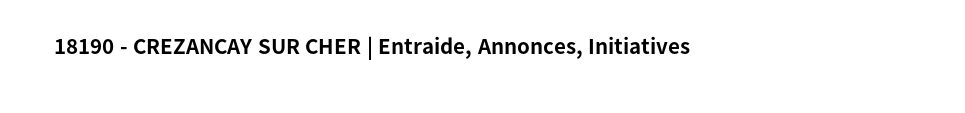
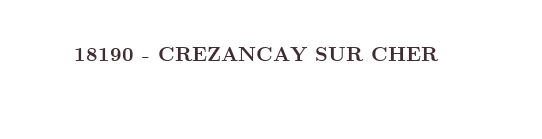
- 18190 - CREZANCAY SUR CHER | Entraide, Annonces, Initiatives
+ 18190 - CREZANCAY SUR CHER

